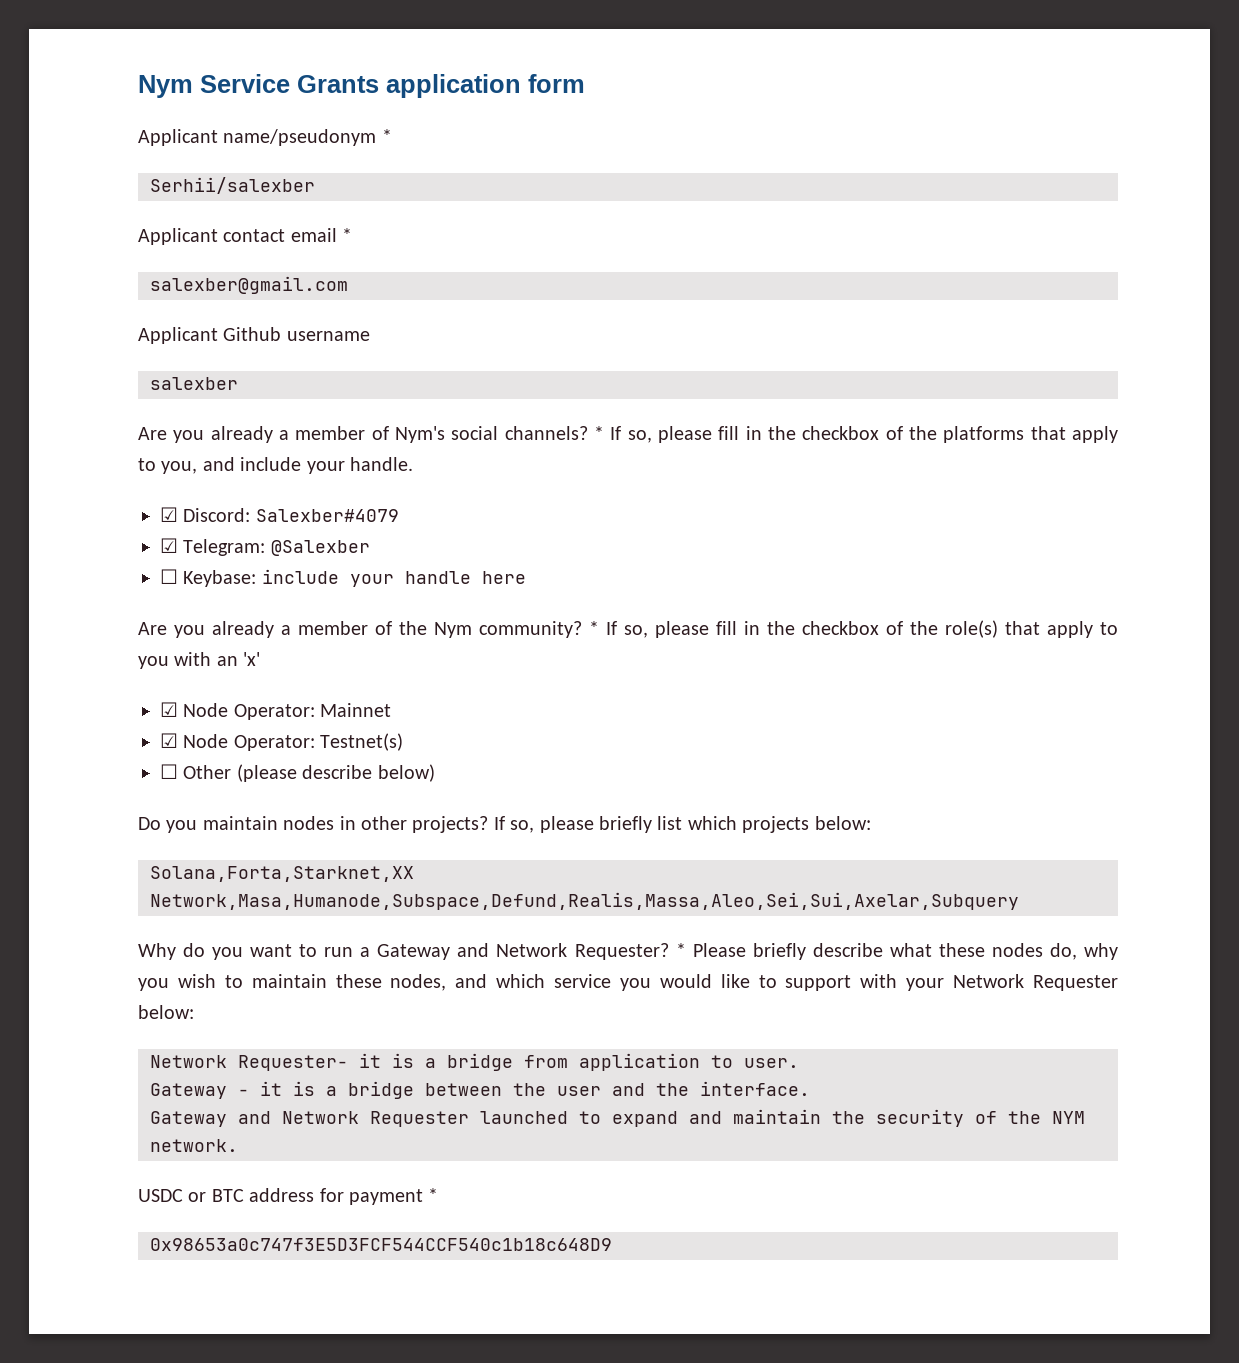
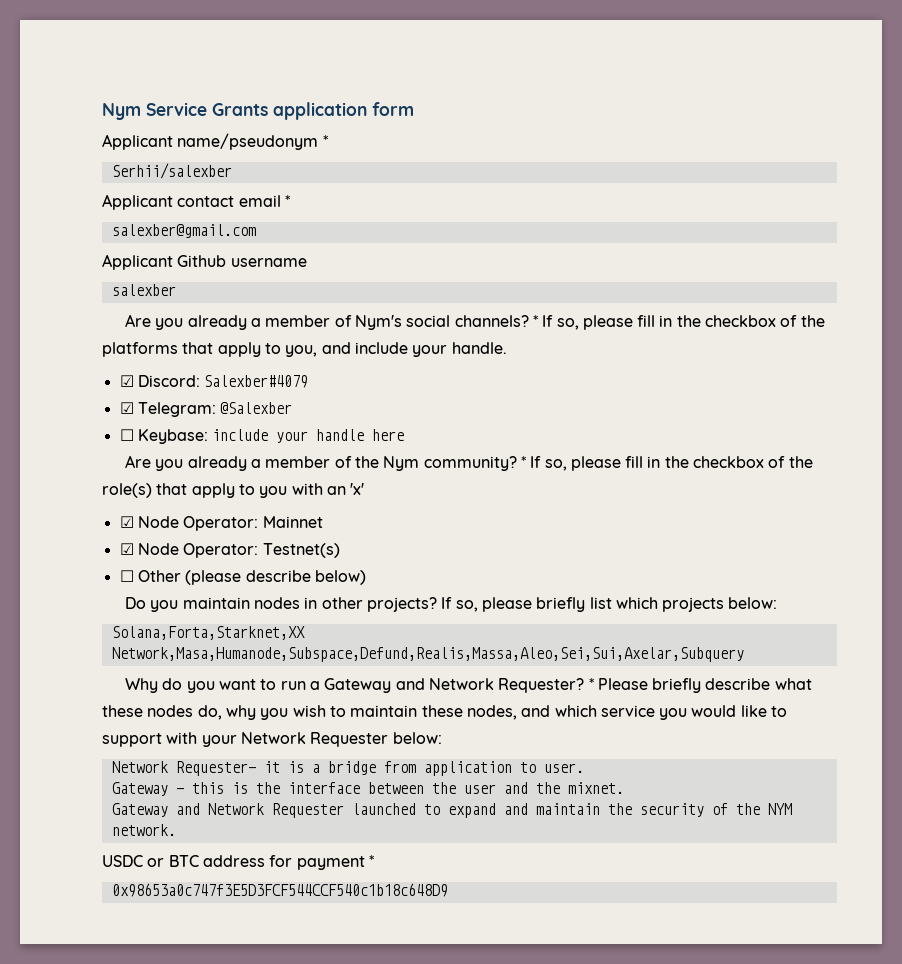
- Gateway - it is a bridge between the user and the interface.
+ Gateway - this is the interface between the user and the mixnet.

